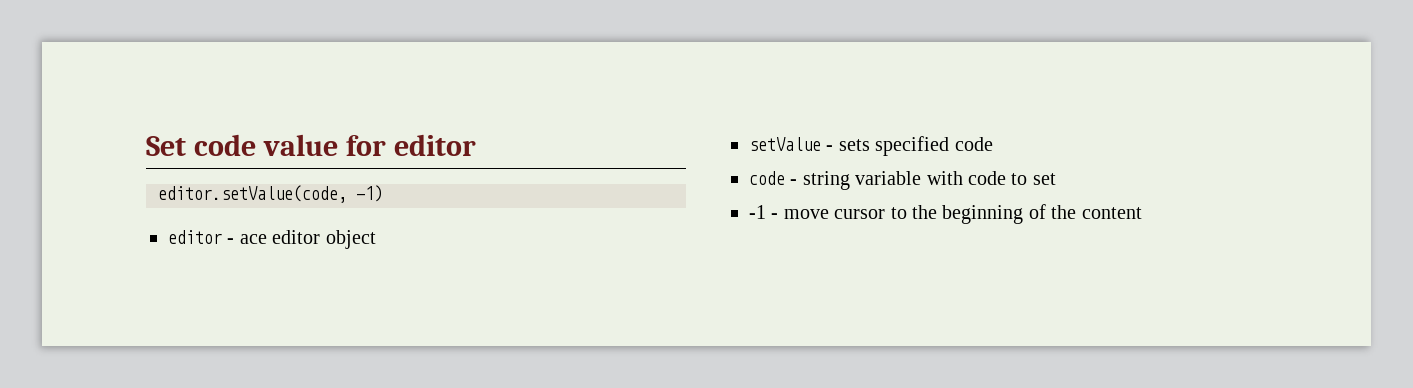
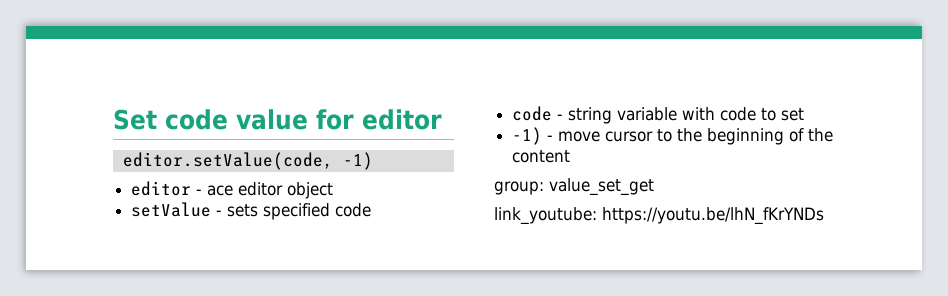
- -1 - move cursor to the beginning of the content
+ -1) - move cursor to the beginning of the content
+ group: value_set_get
+ link_youtube: https://youtu.be/lhN_fKrYNDs

